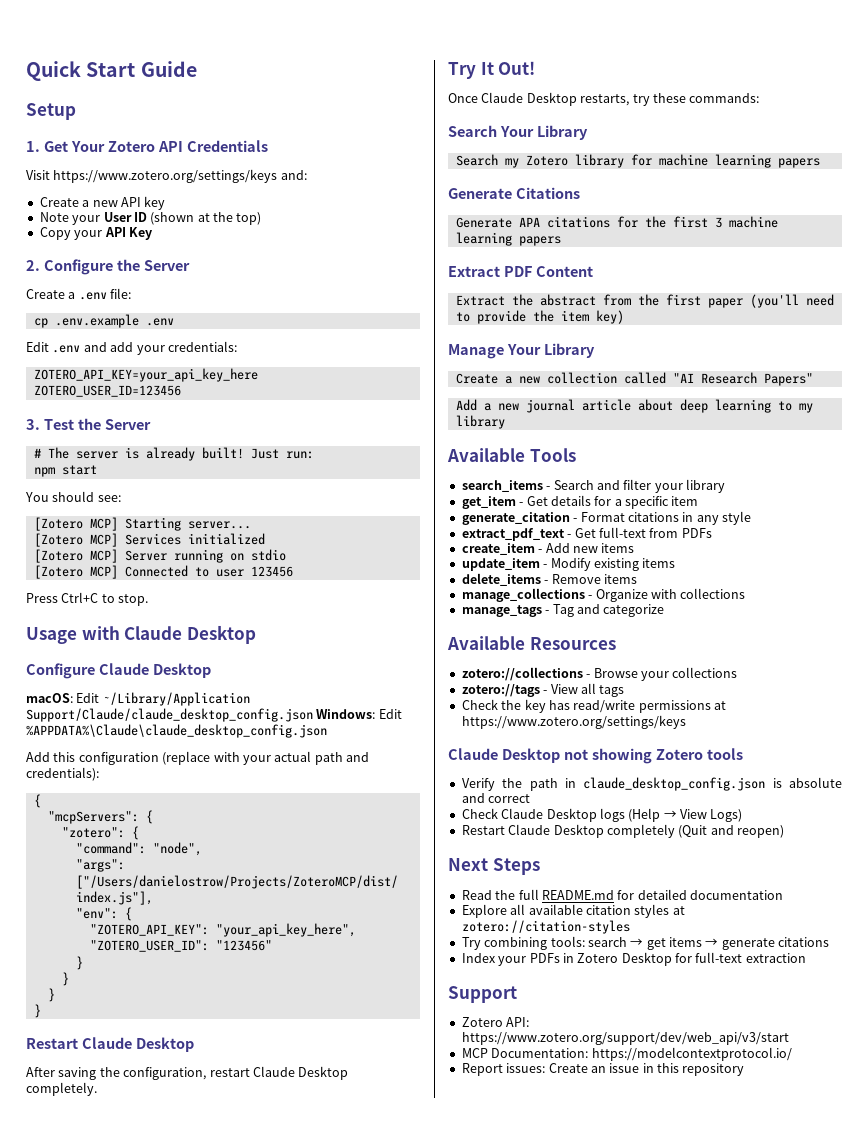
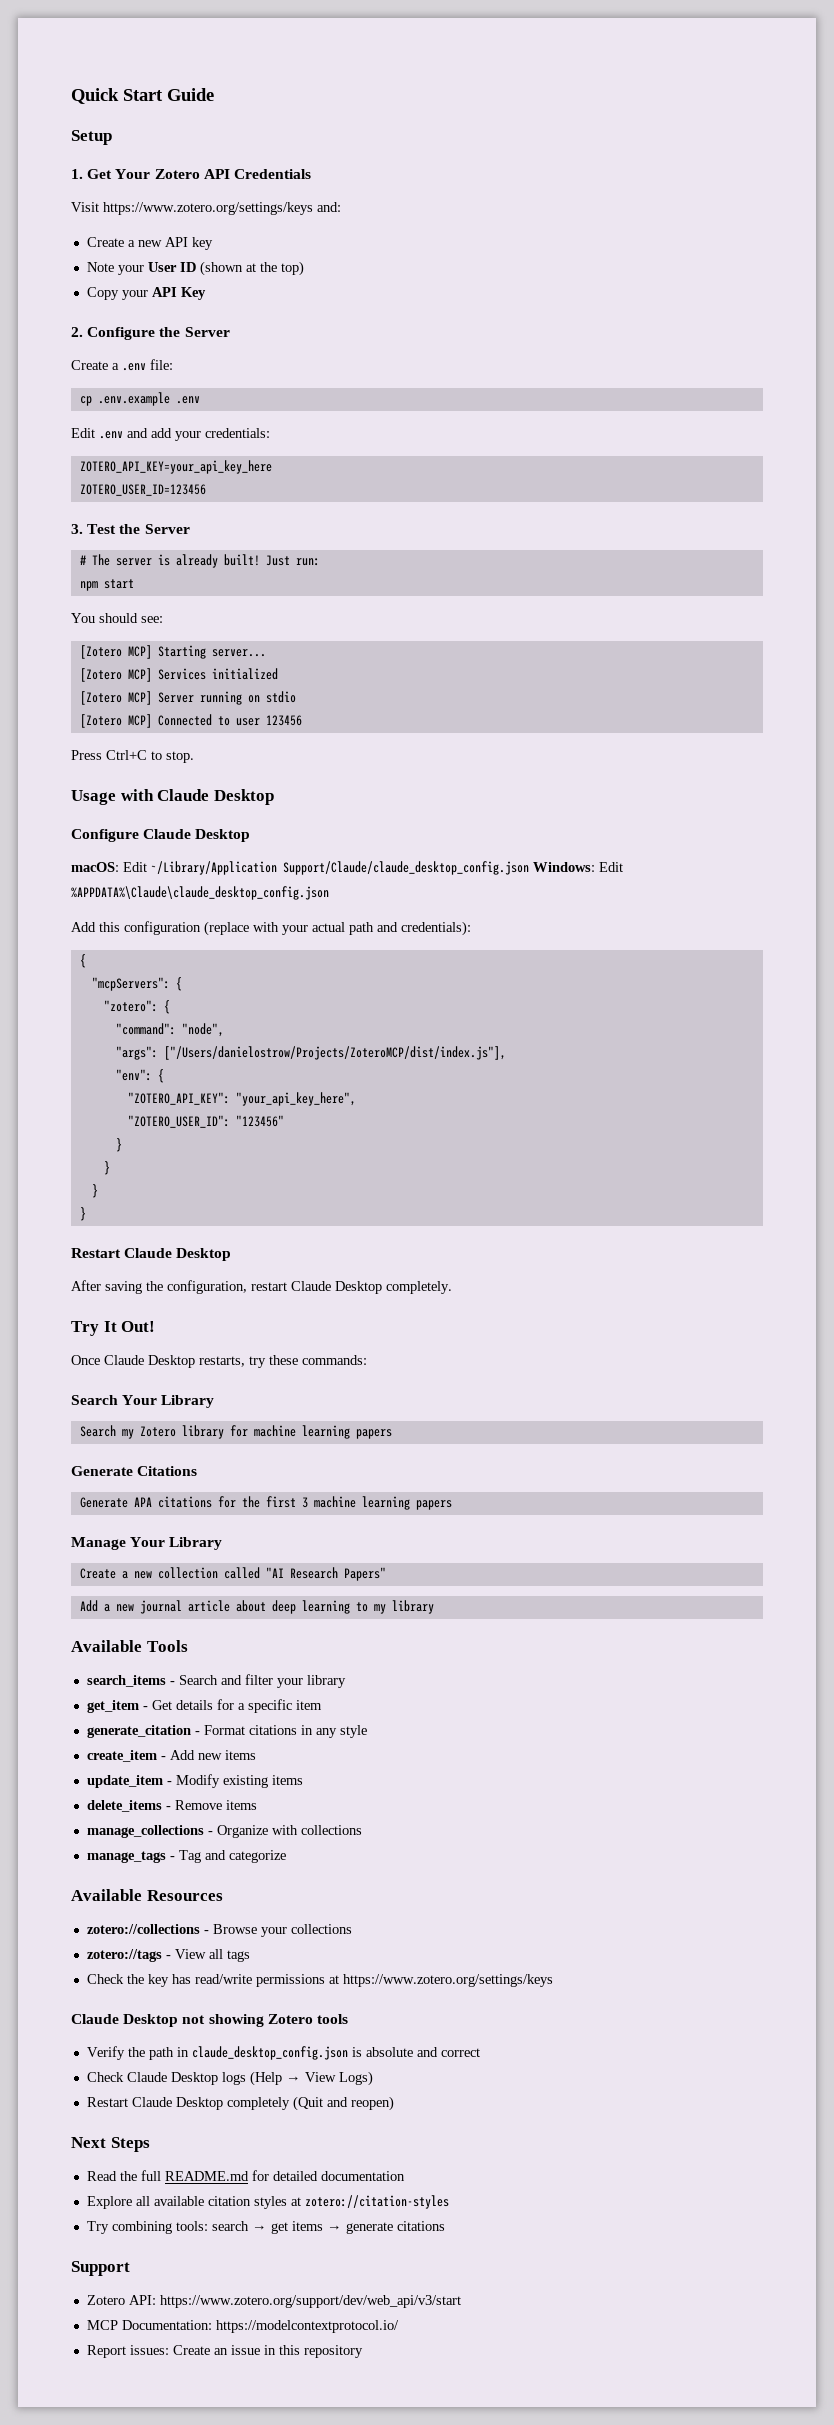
- Extract PDF Content
- Extract the abstract from the first paper (you'll need to provide the item key)
- extract_pdf_text - Get full-text from PDFs
- Index your PDFs in Zotero Desktop for full-text extraction

